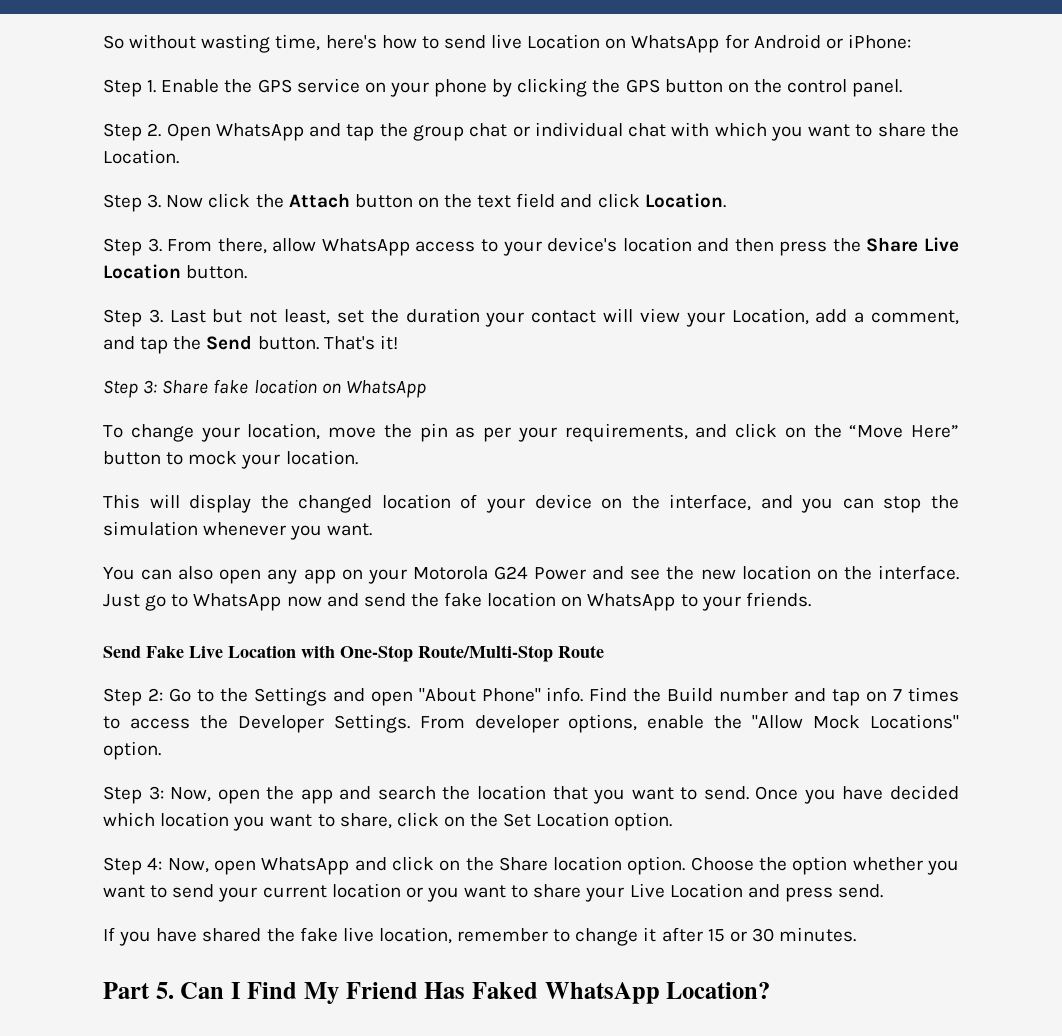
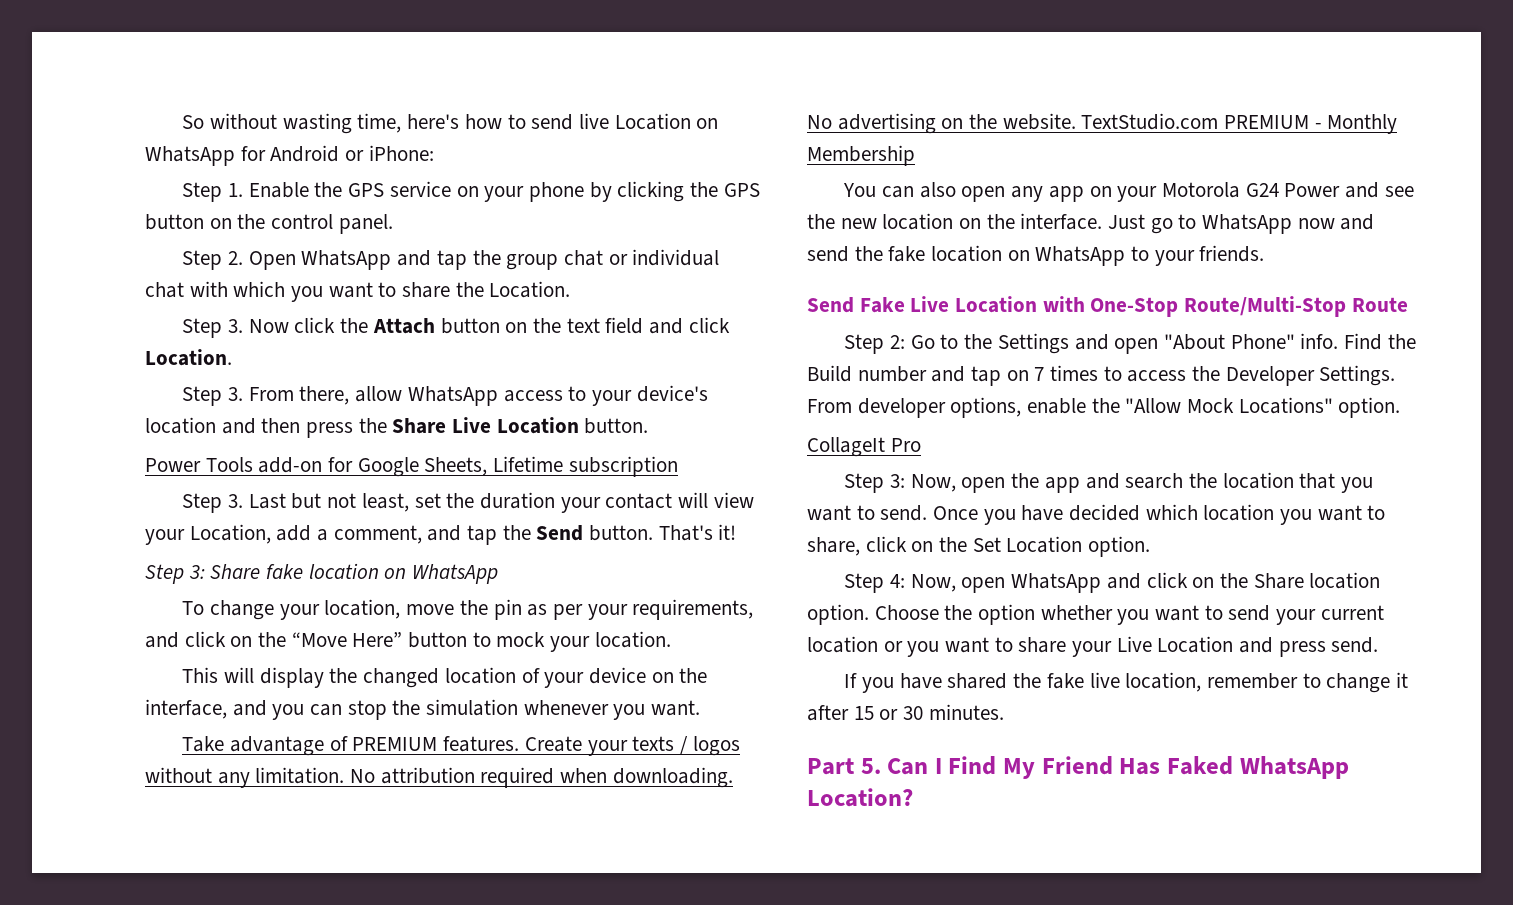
+ Power Tools add-on for Google Sheets, Lifetime subscription
+ Take advantage of PREMIUM features. Create your texts / logos without any limitation. No attribution required when downloading. No advertising on the website. TextStudio.com PREMIUM - Monthly Membership
+ CollageIt Pro

